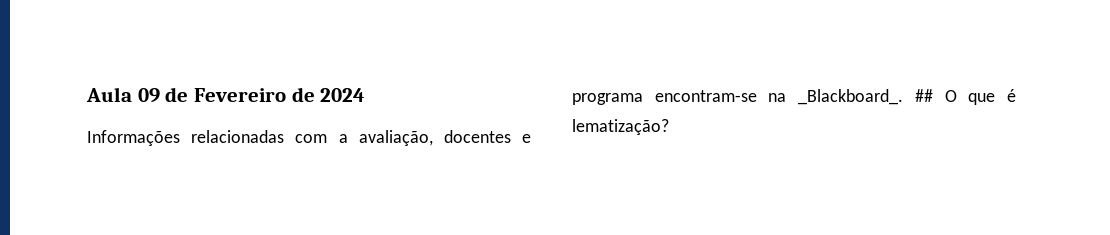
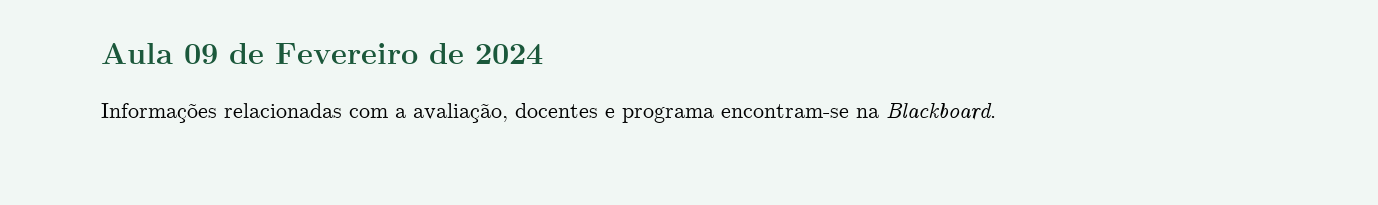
- Informações relacionadas com a avaliação, docentes e programa encontram-se na _Blackboard_. ## O que é lematização?
+ Informações relacionadas com a avaliação, docentes e programa encontram-se na Blackboard.

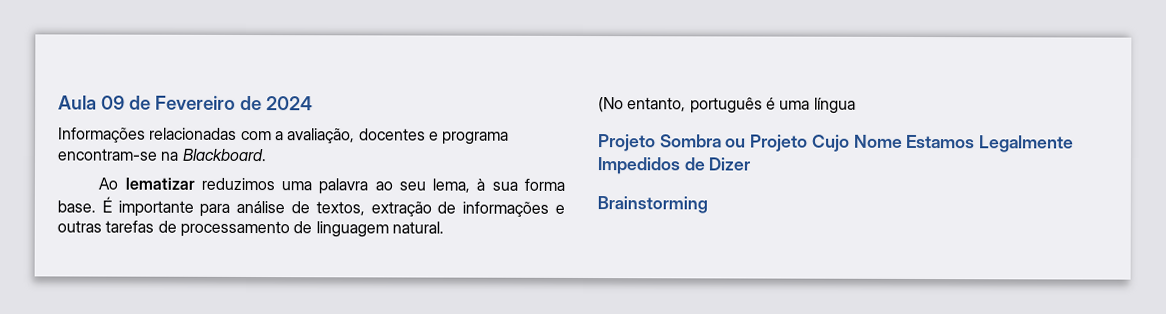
+ Ao lematizar reduzimos uma palavra ao seu lema, à sua forma base. É importante para análise de textos, extração de informações e outras tarefas de processamento de linguagem natural.
+ (No entanto, português é uma língua
+ Projeto Sombra ou Projeto Cujo Nome Estamos Legalmente Impedidos de Dizer
+ Brainstorming

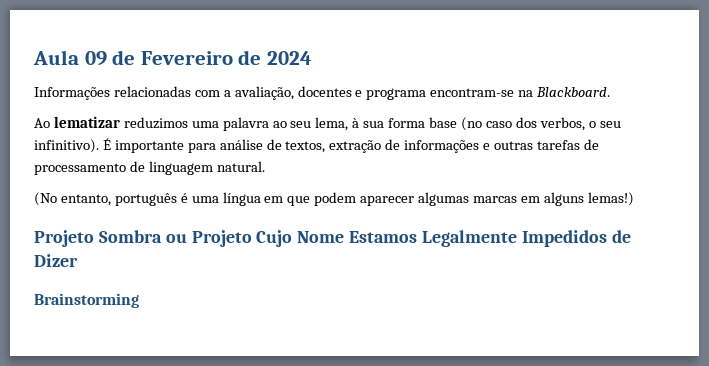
- Ao lematizar reduzimos uma palavra ao seu lema, à sua forma base.
+ Ao lematizar reduzimos uma palavra ao seu lema, à sua forma base (no caso dos verbos, o seu infinitivo).
- (No entanto, português é uma língua
+ (No entanto, português é uma língua em que podem aparecer algumas marcas em alguns lemas!)

